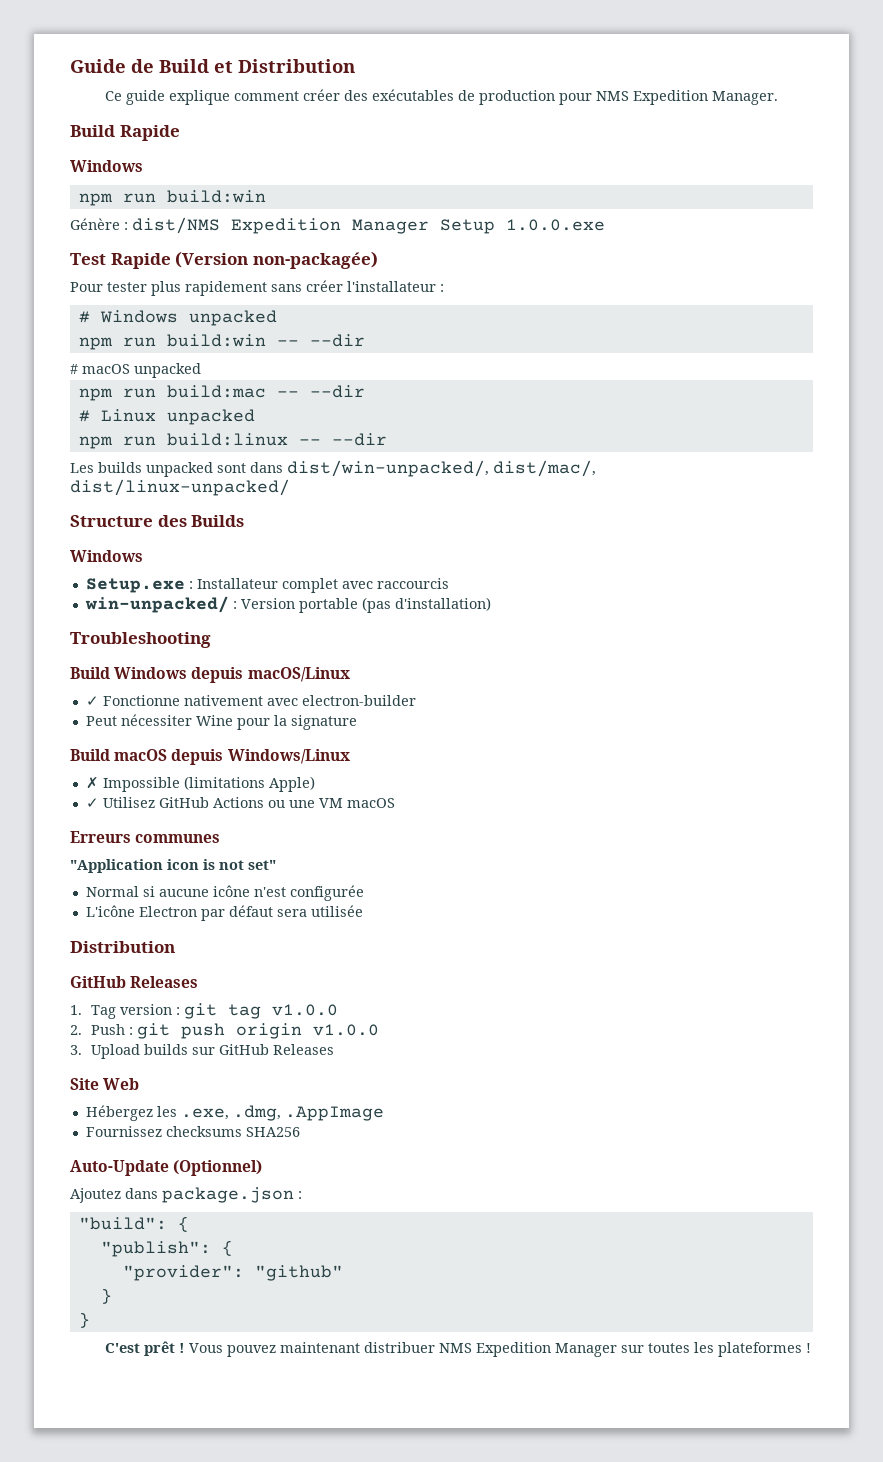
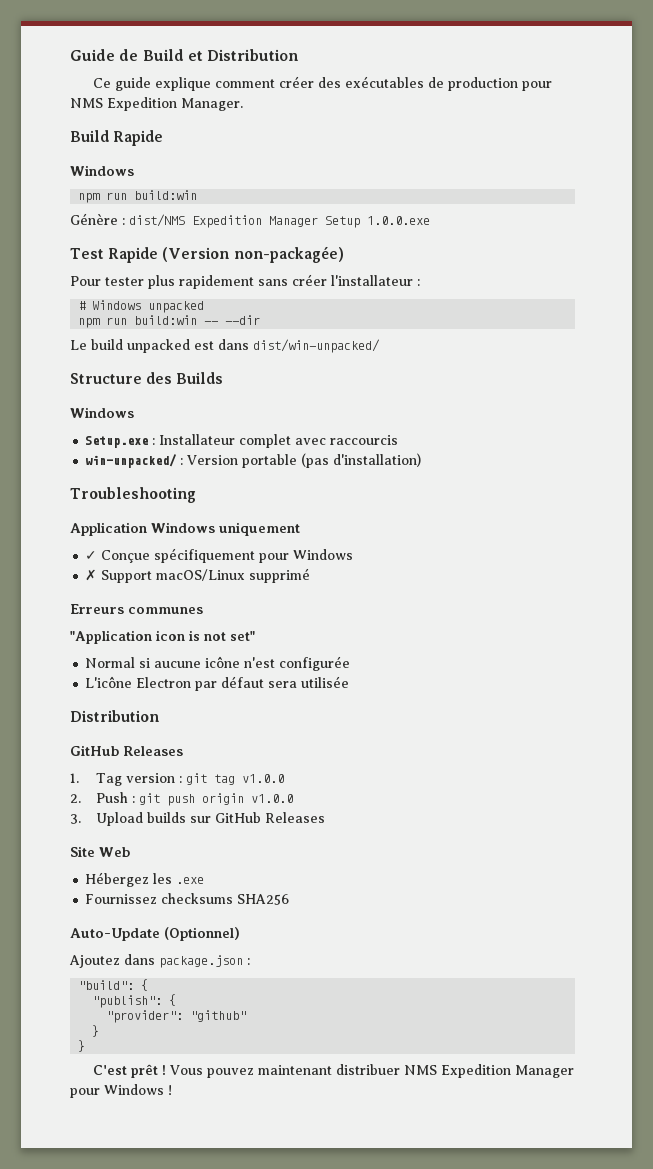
- # macOS unpacked
- npm run build:mac -- --dir
- # Linux unpacked
- npm run build:linux -- --dir
- Les builds unpacked sont dans dist/win-unpacked/, dist/mac/, dist/linux-unpacked/
+ Le build unpacked est dans dist/win-unpacked/
- Build Windows depuis macOS/Linux
- ✓ Fonctionne nativement avec electron-builder
- Peut nécessiter Wine pour la signature
- Build macOS depuis Windows/Linux
- ✗ Impossible (limitations Apple)
- ✓ Utilisez GitHub Actions ou une VM macOS
+ Application Windows uniquement
+ ✓ Conçue spécifiquement pour Windows
+ ✗ Support macOS/Linux supprimé
- Hébergez les .exe, .dmg, .AppImage
+ Hébergez les .exe
- Vous pouvez maintenant distribuer NMS Expedition Manager sur toutes les plateformes !
+ Vous pouvez maintenant distribuer NMS Expedition Manager pour Windows !

